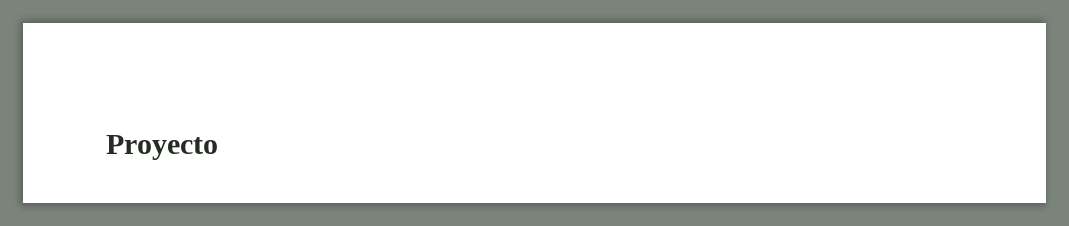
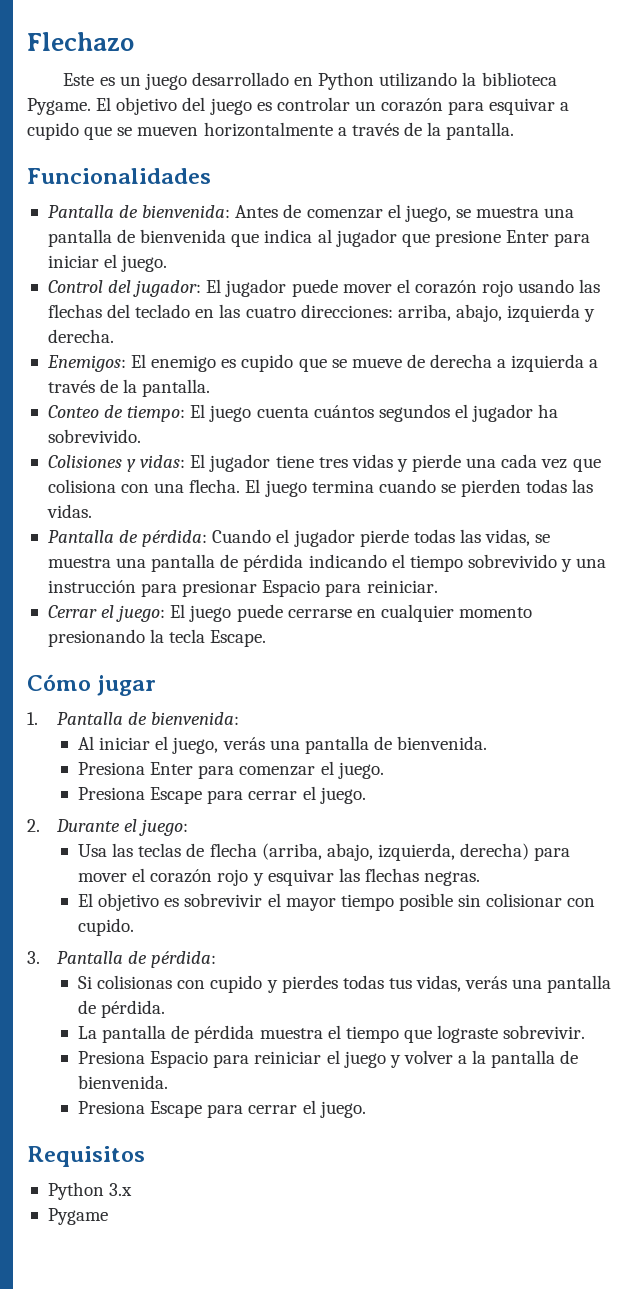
- Proyecto
+ Flechazo
+ Este es un juego desarrollado en Python utilizando la biblioteca Pygame. El objetivo del juego es controlar un corazón para esquivar a cupido que se mueven horizontalmente a través de la pantalla.
+ Funcionalidades
+ Pantalla de bienvenida: Antes de comenzar el juego, se muestra una pantalla de bienvenida que indica al jugador que presione Enter para iniciar el juego.
+ Control del jugador: El jugador puede mover el corazón rojo usando las flechas del teclado en las cuatro direcciones: arriba, abajo, izquierda y derecha.
+ Enemigos: El enemigo es cupido que se mueve de derecha a izquierda a través de la pantalla.
+ Conteo de tiempo: El juego cuenta cuántos segundos el jugador ha sobrevivido.
+ Colisiones y vidas: El jugador tiene tres vidas y pierde una cada vez que colisiona con una flecha. El juego termina cuando se pierden todas las vidas.
+ Pantalla de pérdida: Cuando el jugador pierde todas las vidas, se muestra una pantalla de pérdida indicando el tiempo sobrevivido y una instrucción para presionar Espacio para reiniciar.
+ Cerrar el juego: El juego puede cerrarse en cualquier momento presionando la tecla Escape.
+ Cómo jugar
+ 1. Pantalla de bienvenida:
+ Al iniciar el juego, verás una pantalla de bienvenida.
+ Presiona Enter para comenzar el juego.
+ Presiona Escape para cerrar el juego.
+ 2. Durante el juego:
+ Usa las teclas de flecha (arriba, abajo, izquierda, derecha) para mover el corazón rojo y esquivar las flechas negras.
+ El objetivo es sobrevivir el mayor tiempo posible sin colisionar con cupido.
+ 3. Pantalla de pérdida:
+ Si colisionas con cupido y pierdes todas tus vidas, verás una pantalla de pérdida.
+ La pantalla de pérdida muestra el tiempo que lograste sobrevivir.
+ Presiona Espacio para reiniciar el juego y volver a la pantalla de bienvenida.
+ Presiona Escape para cerrar el juego.
+ Requisitos
+ Python 3.x
+ Pygame

